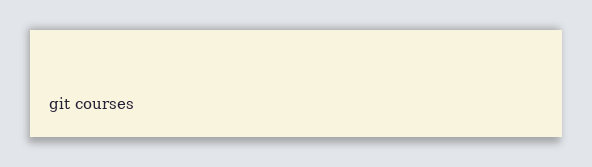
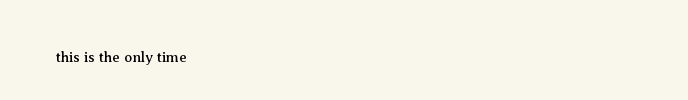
- git courses
+ this is the only time

